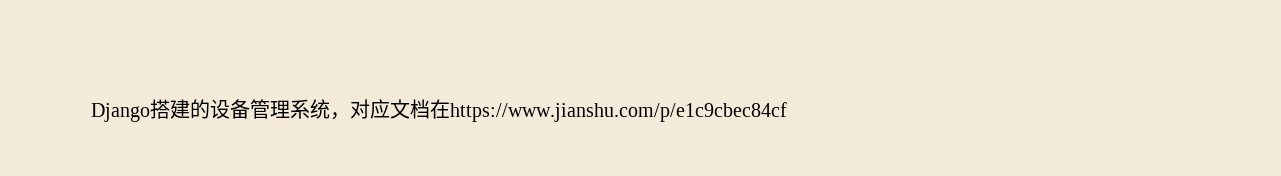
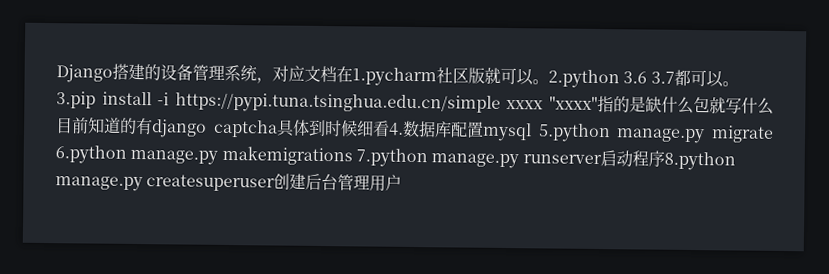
- Django搭建的设备管理系统，对应文档在https://www.jianshu.com/p/e1c9cbec84cf
+ Django搭建的设备管理系统，对应文档在1.pycharm社区版就可以。2.python 3.6 3.7都可以。3.pip install -i https://pypi.tuna.tsinghua.edu.cn/simple xxxx "xxxx"指的是缺什么包就写什么目前知道的有django captcha具体到时候细看4.数据库配置mysql 5.python manage.py migrate 6.python manage.py makemigrations 7.python manage.py runserver启动程序8.python manage.py createsuperuser创建后台管理用户

